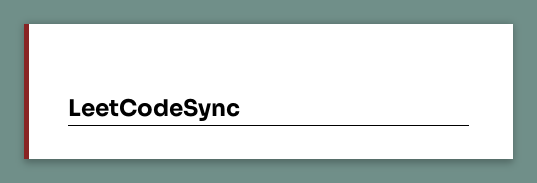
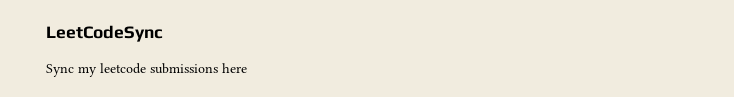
+ Sync my leetcode submissions here

